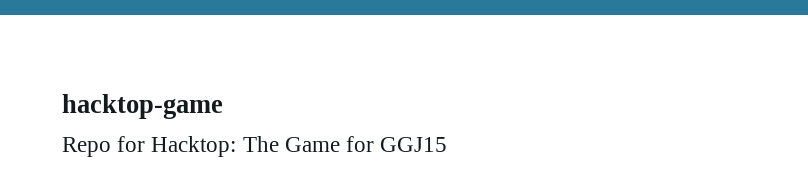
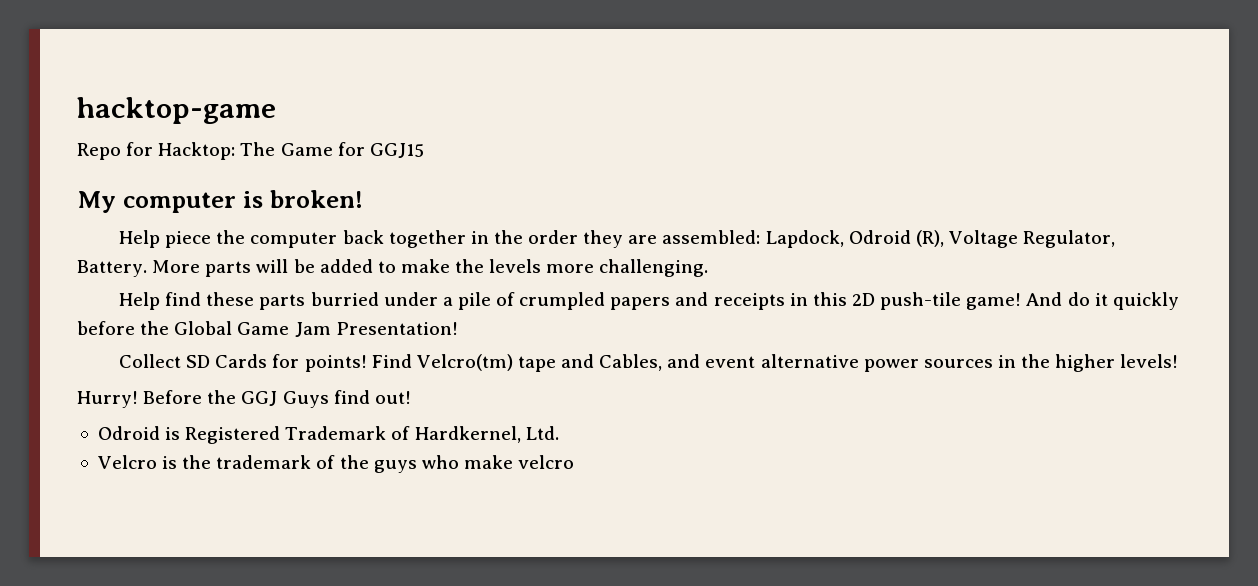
+ My computer is broken!
+ Help piece the computer back together in the order they are assembled: Lapdock, Odroid (R), Voltage Regulator, Battery. More parts will be added to make the levels more challenging.
+ Help find these parts burried under a pile of crumpled papers and receipts in this 2D push-tile game! And do it quickly before the Global Game Jam Presentation!
+ Collect SD Cards for points! Find Velcro(tm) tape and Cables, and event alternative power sources in the higher levels!
+ Hurry! Before the GGJ Guys find out!
+ Odroid is Registered Trademark of Hardkernel, Ltd.
+ Velcro is the trademark of the guys who make velcro

